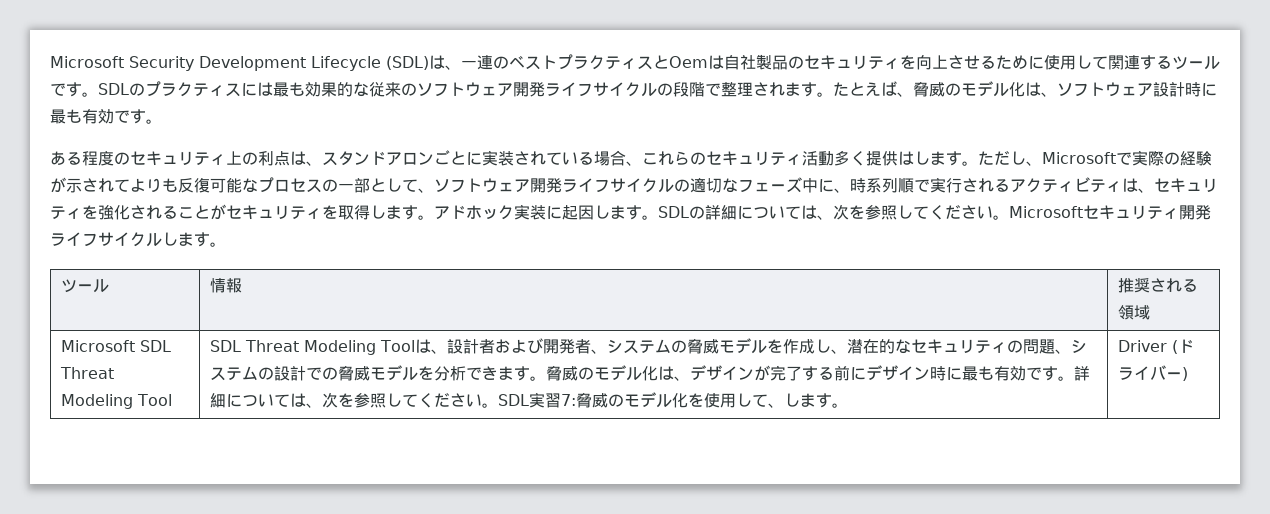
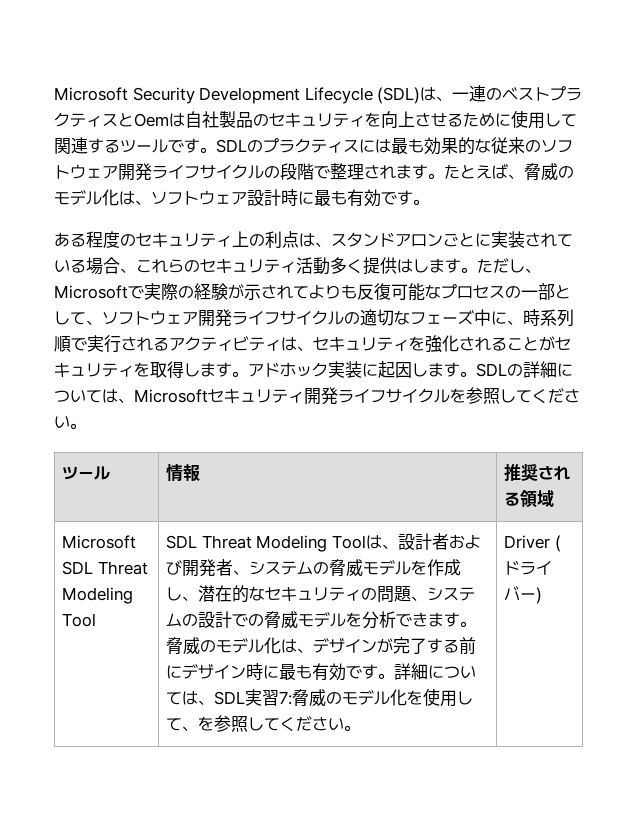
- SDLの詳細については、次を参照してください。Microsoftセキュリティ開発ライフサイクルします。
+ SDLの詳細については、Microsoftセキュリティ開発ライフサイクルを参照してください。
- 詳細については、次を参照してください。SDL実習7:脅威のモデル化を使用して、します。
+ 詳細については、SDL実習7:脅威のモデル化を使用して、を参照してください。

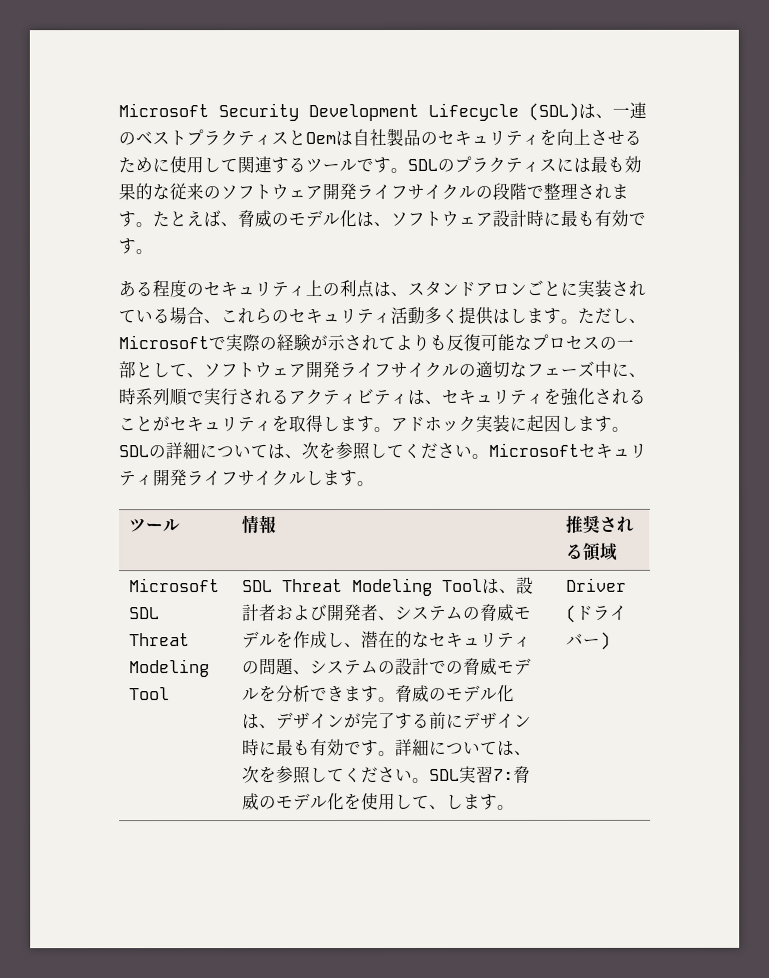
- SDLの詳細については、Microsoftセキュリティ開発ライフサイクルを参照してください。
+ SDLの詳細については、次を参照してください。Microsoftセキュリティ開発ライフサイクルします。
- 詳細については、SDL実習7:脅威のモデル化を使用して、を参照してください。
+ 詳細については、次を参照してください。SDL実習7:脅威のモデル化を使用して、します。

